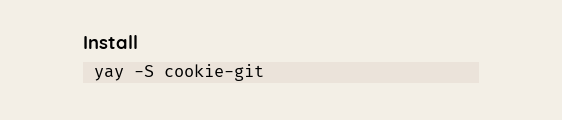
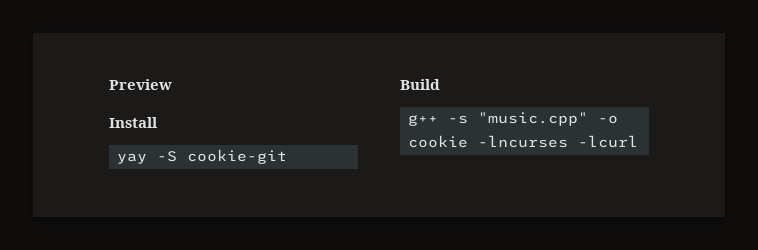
+ Preview
+ Build
+ g++ -s "music.cpp" -o cookie -lncurses -lcurl

